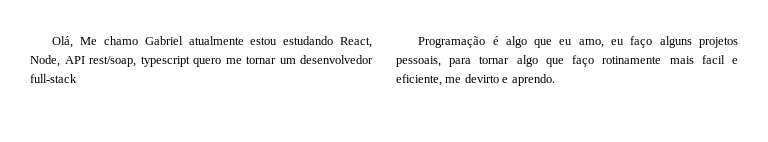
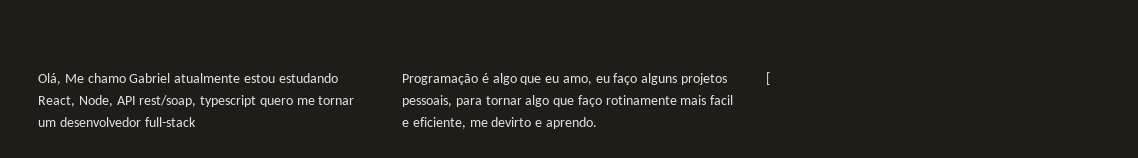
+ [

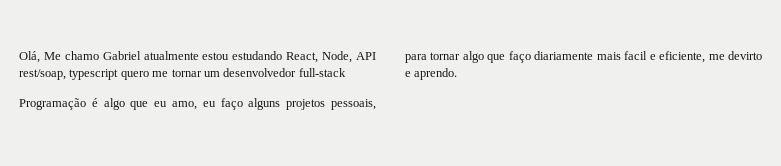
- Programação é algo que eu amo, eu faço alguns projetos pessoais, para tornar algo que faço rotinamente mais facil e eficiente, me devirto e aprendo.
+ Programação é algo que eu amo, eu faço alguns projetos pessoais, para tornar algo que faço diariamente mais facil e eficiente, me devirto e aprendo.
- [

